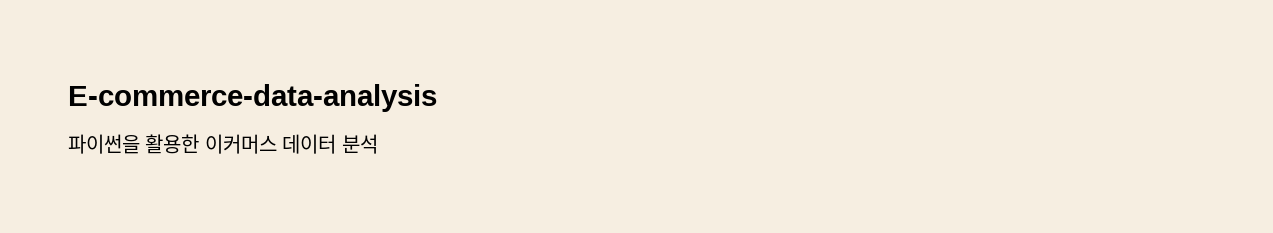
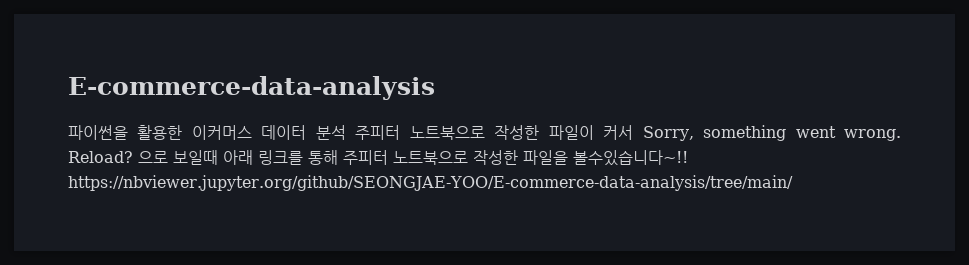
- 파이썬을 활용한 이커머스 데이터 분석
+ 파이썬을 활용한 이커머스 데이터 분석 주피터 노트북으로 작성한 파일이 커서 Sorry, something went wrong. Reload? 으로 보일때 아래 링크를 통해 주피터 노트북으로 작성한 파일을 볼수있습니다~!! https://nbviewer.jupyter.org/github/SEONGJAE-YOO/E-commerce-data-analysis/tree/main/

